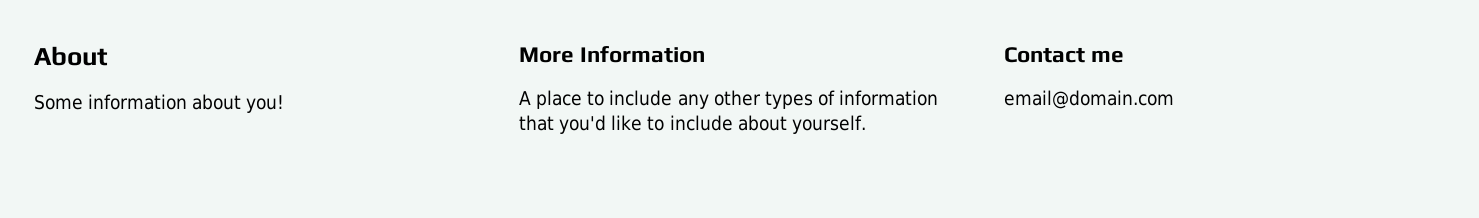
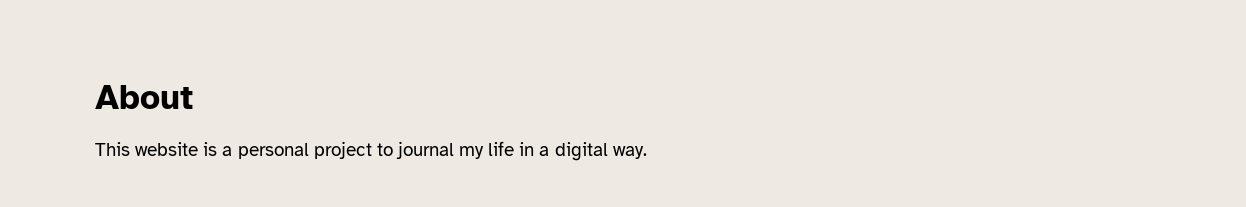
- Some information about you!
- More Information
- A place to include any other types of information that you'd like to include about yourself.
- Contact me
- email@domain.com
+ This website is a personal project to journal my life in a digital way.

